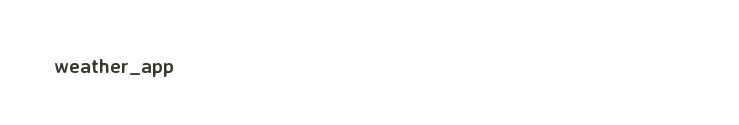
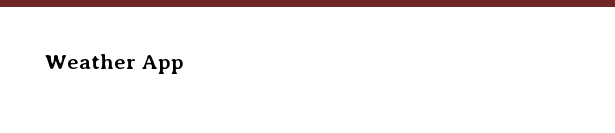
- weather_app
+ Weather App

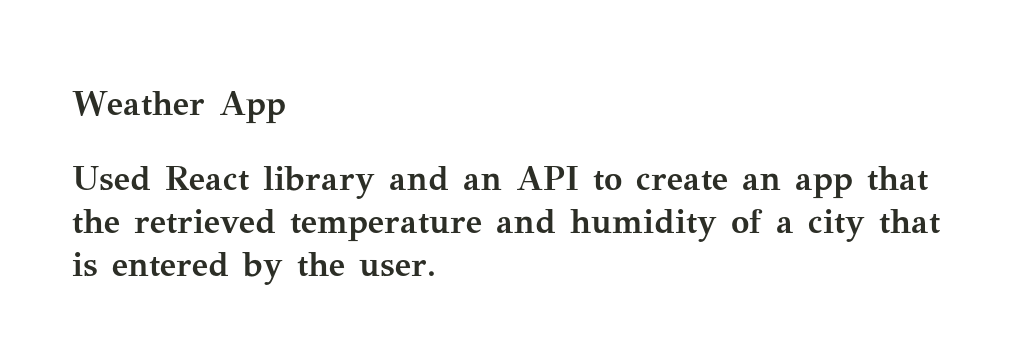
+ Used React library and an API to create an app that the retrieved temperature and humidity of a city that is entered by the user.

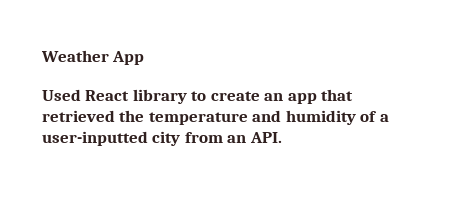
- Used React library and an API to create an app that the retrieved temperature and humidity of a city that is entered by the user.
+ Used React library to create an app that retrieved the temperature and humidity of a user-inputted city from an API.

